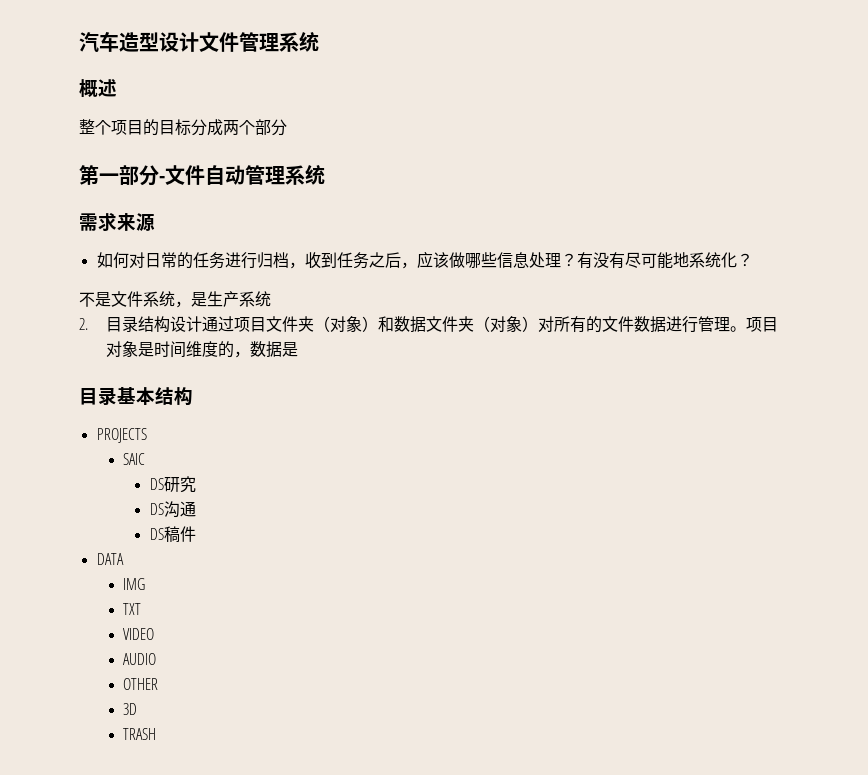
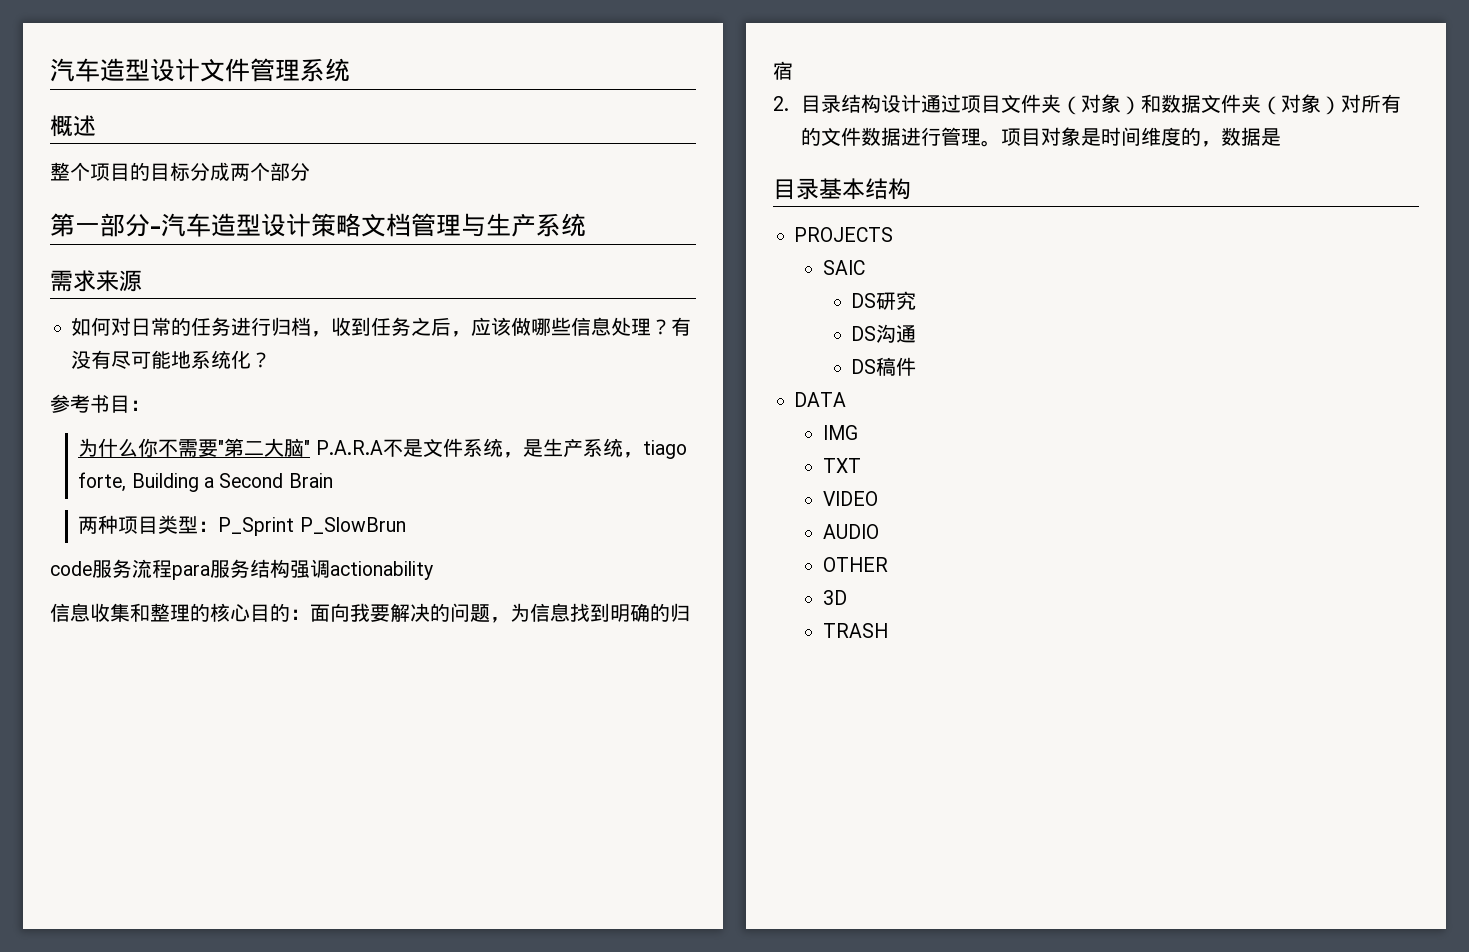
- 第一部分-文件自动管理系统
+ 第一部分-汽车造型设计策略文档管理与生产系统
- 不是文件系统，是生产系统
+ 参考书目：
+ 为什么你不需要"第二大脑" P.A.R.A不是文件系统，是生产系统，tiago forte, Building a Second Brain
+ 两种项目类型：P_Sprint P_SlowBrun
+ code服务流程para服务结构强调actionability
+ 信息收集和整理的核心目的：面向我要解决的问题，为信息找到明确的归宿

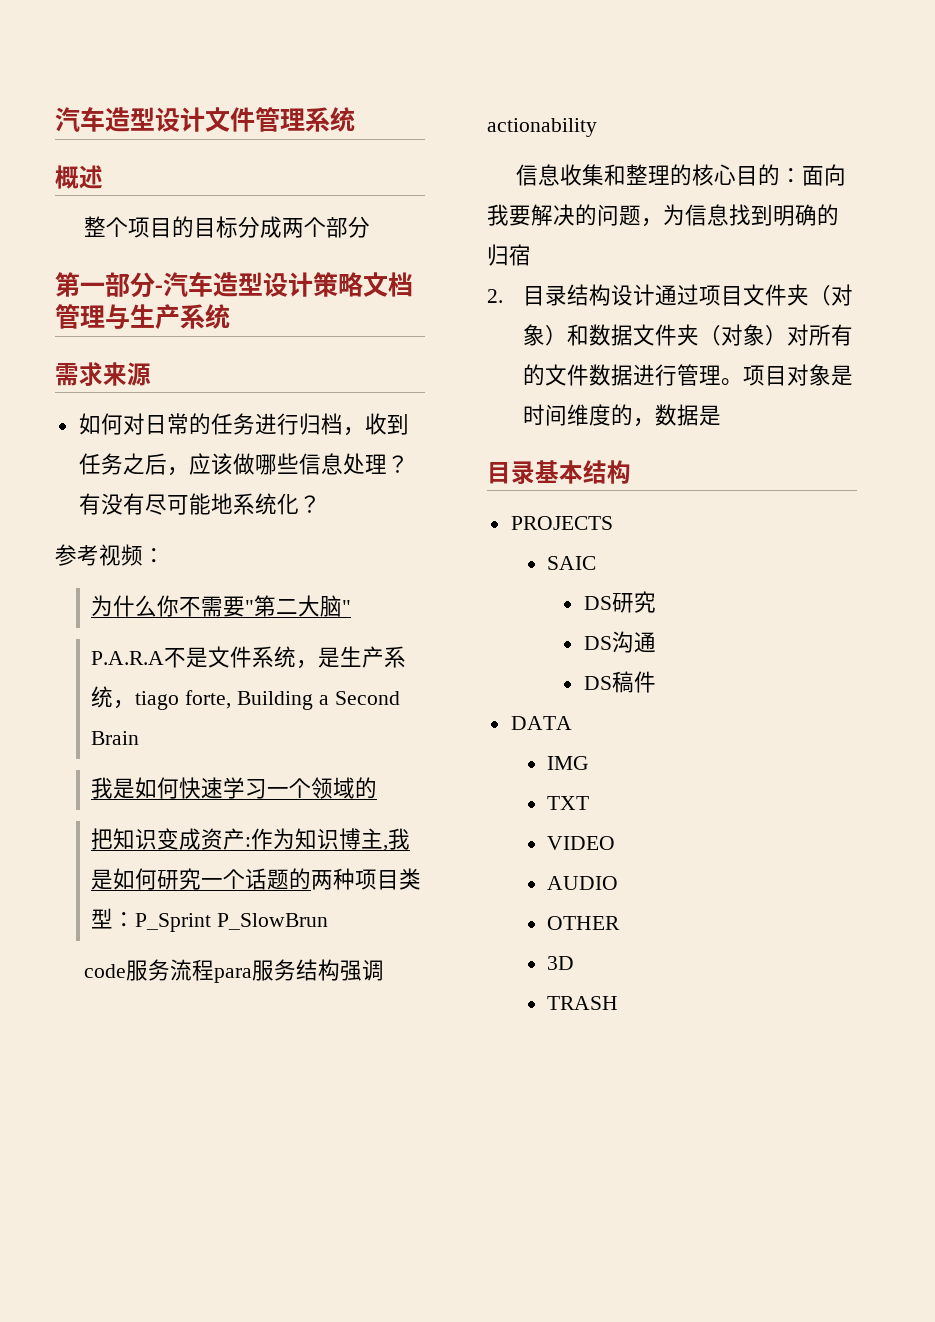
- 参考书目：
+ 参考视频：
- 为什么你不需要"第二大脑" P.A.R.A不是文件系统，是生产系统，tiago forte, Building a Second Brain
+ 为什么你不需要"第二大脑"
+ P.A.R.A不是文件系统，是生产系统，tiago forte, Building a Second Brain
- 两种项目类型：P_Sprint P_SlowBrun
+ 我是如何快速学习一个领域的
+ 把知识变成资产:作为知识博主,我是如何研究一个话题的两种项目类型：P_Sprint P_SlowBrun

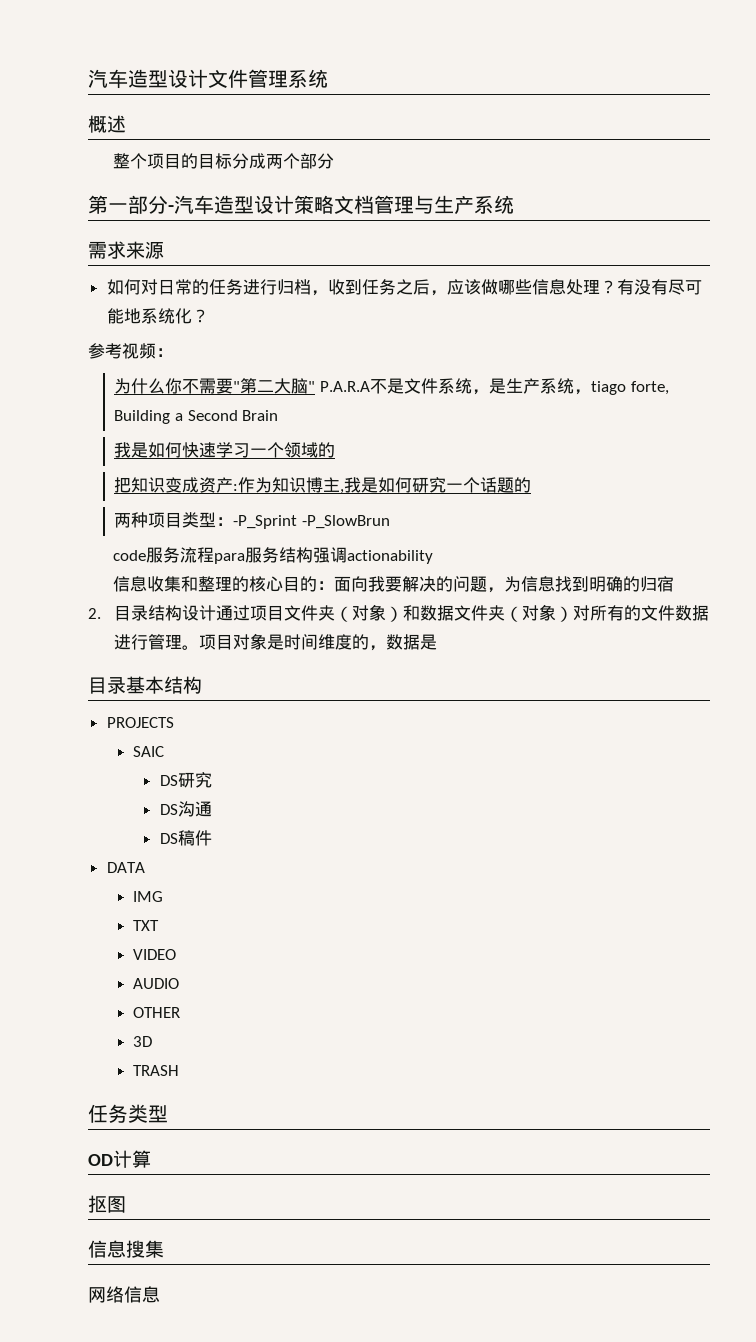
- 为什么你不需要"第二大脑"
- P.A.R.A不是文件系统，是生产系统，tiago forte, Building a Second Brain
+ 为什么你不需要"第二大脑" P.A.R.A不是文件系统，是生产系统，tiago forte, Building a Second Brain
- 把知识变成资产:作为知识博主,我是如何研究一个话题的两种项目类型：P_Sprint P_SlowBrun
+ 把知识变成资产:作为知识博主,我是如何研究一个话题的
+ 两种项目类型：-P_Sprint -P_SlowBrun
+ 任务类型
+ OD计算
+ 抠图
+ 信息搜集
+ 网络信息

